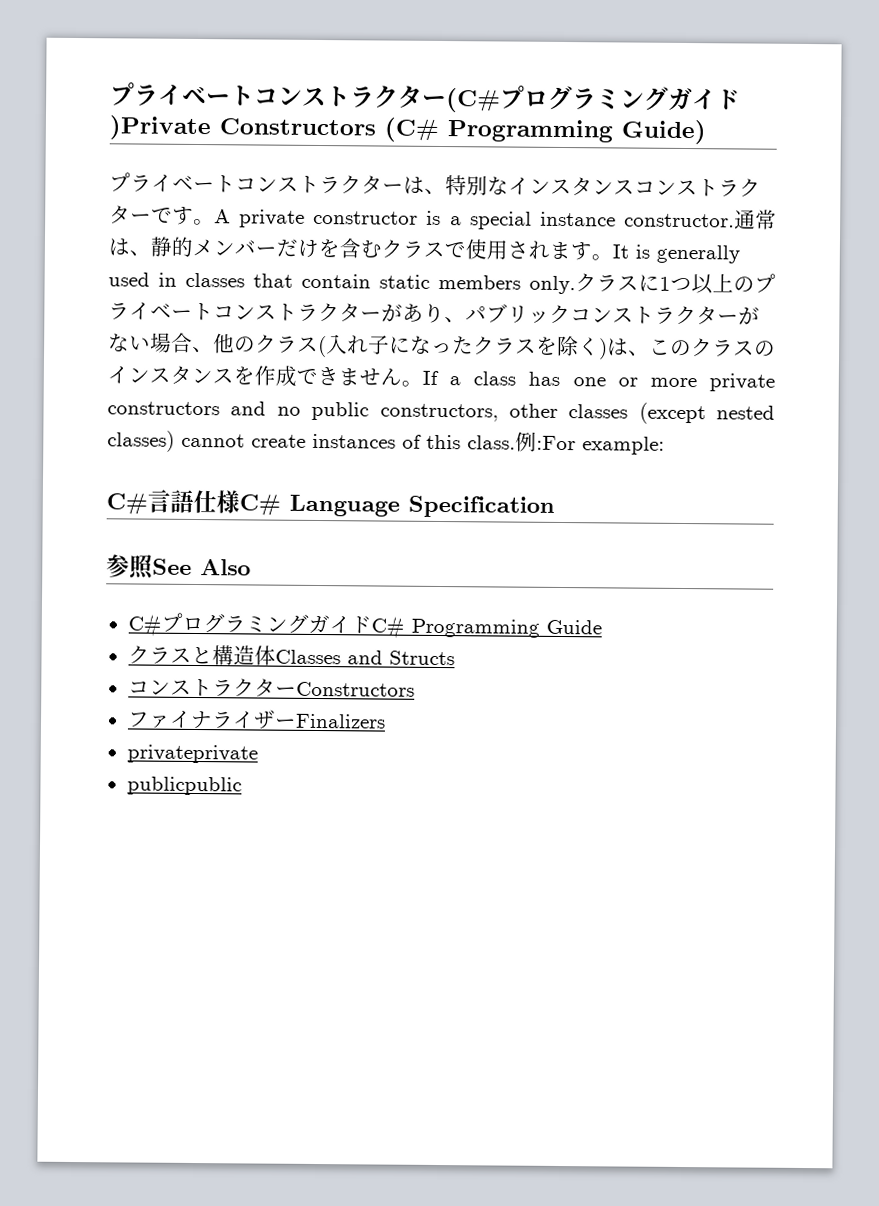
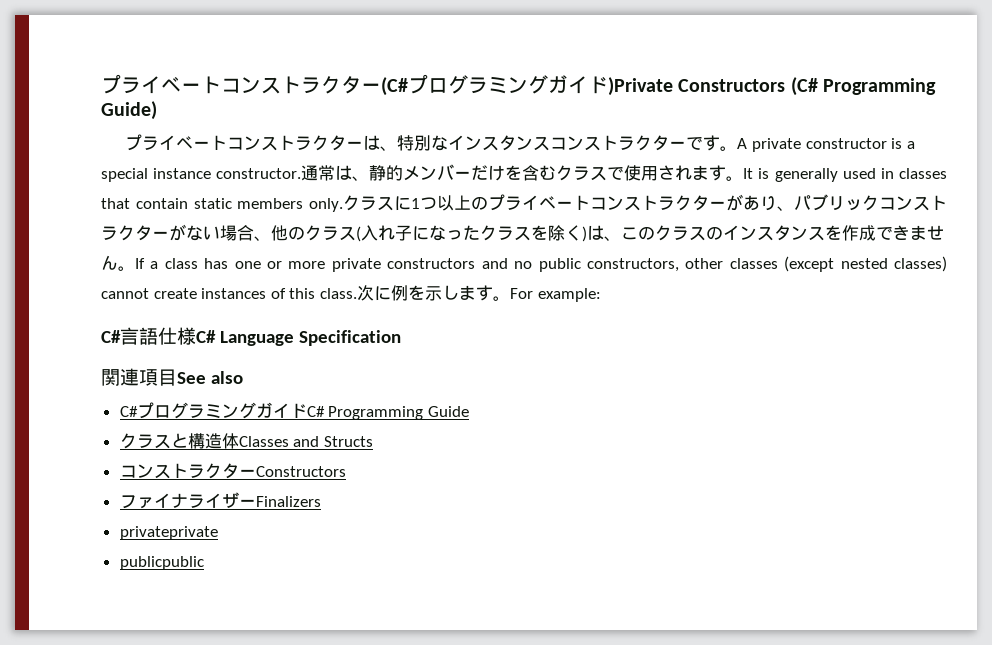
- 例:For example:
+ 次に例を示します。For example:
- 参照See Also
+ 関連項目See also

